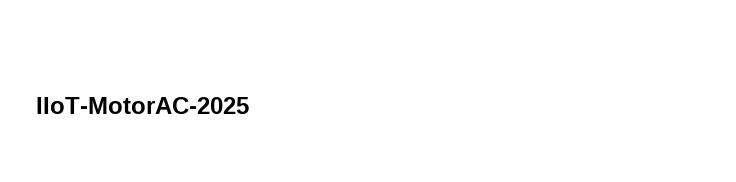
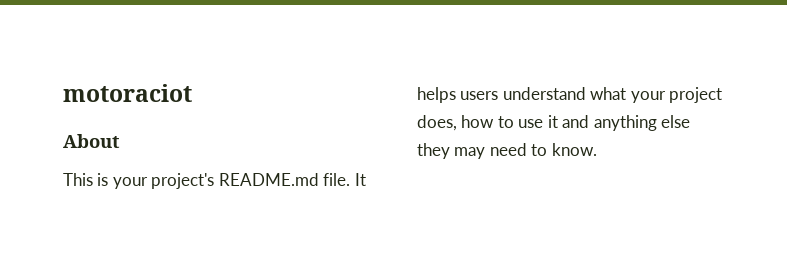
- IIoT-MotorAC-2025
+ motoraciot
+ About
+ This is your project's README.md file. It helps users understand what your project does, how to use it and anything else they may need to know.

